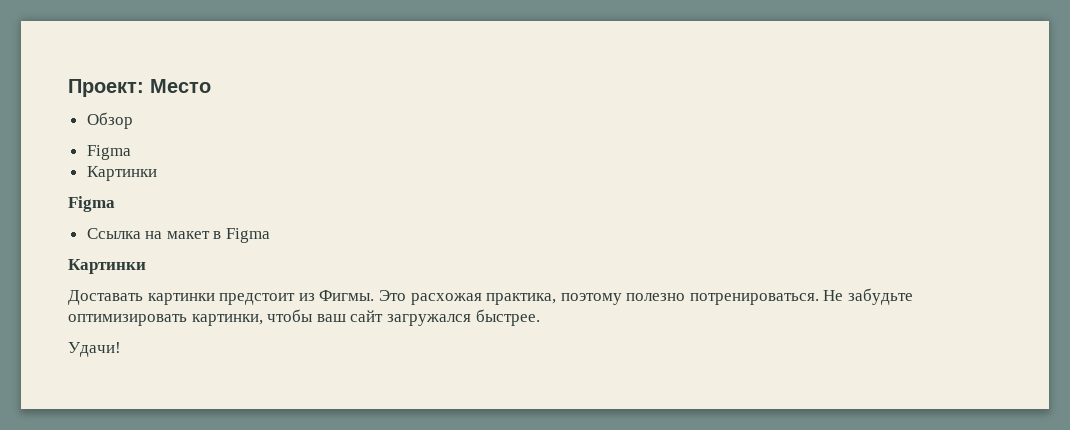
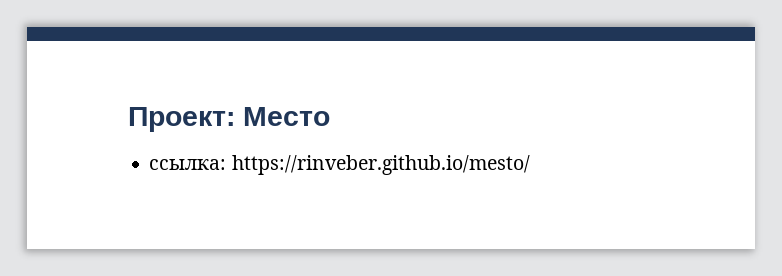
- Обзор
- Figma
- Картинки
- Figma
- Ссылка на макет в Figma
- Картинки
- Доставать картинки предстоит из Фигмы. Это расхожая практика, поэтому полезно потренироваться. Не забудьте оптимизировать картинки, чтобы ваш сайт загружался быстрее.
- Удачи!
+ ссылка: https://rinveber.github.io/mesto/

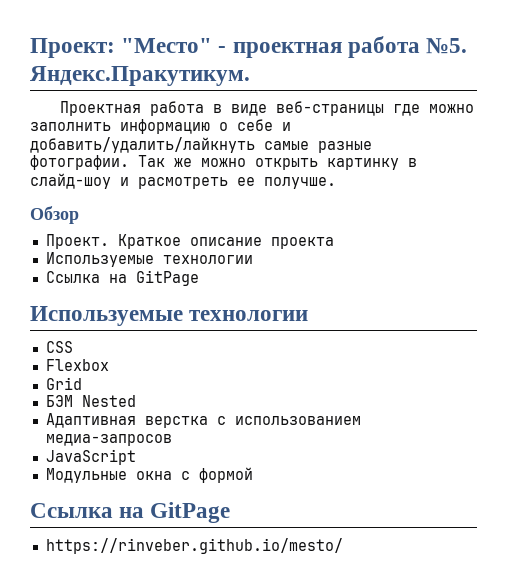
- Проект: Место
- ссылка: https://rinveber.github.io/mesto/
+ Проект: "Место" - проектная работа №5. Яндекс.Пракутикум.
+ Проектная работа в виде веб-страницы где можно заполнить информацию о себе и добавить/удалить/лайкнуть самые разные фотографии. Так же можно открыть картинку в слайд-шоу и расмотреть ее получше.
+ Обзор
+ Проект. Краткое описание проекта
+ Используемые технологии
+ Ссылка на GitPage
+ Используемые технологии
+ CSS
+ Flexbox
+ Grid
+ БЭМ Nested
+ Адаптивная верстка с использованием медиа-запросов
+ JavaScript
+ Модульные окна с формой
+ Ссылка на GitPage
+ https://rinveber.github.io/mesto/

